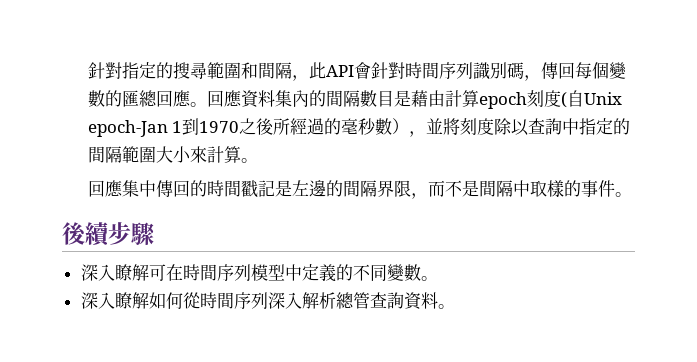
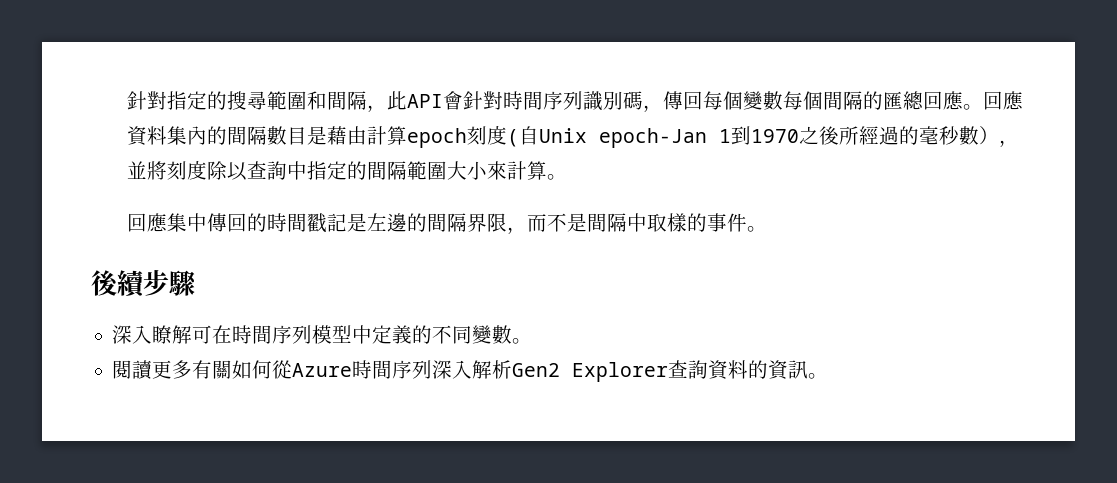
- 針對指定的搜尋範圍和間隔，此API會針對時間序列識別碼，傳回每個變數的匯總回應。
+ 針對指定的搜尋範圍和間隔，此API會針對時間序列識別碼，傳回每個變數每個間隔的匯總回應。
- 深入瞭解如何從時間序列深入解析總管查詢資料。
+ 閱讀更多有關如何從Azure時間序列深入解析Gen2 Explorer查詢資料的資訊。

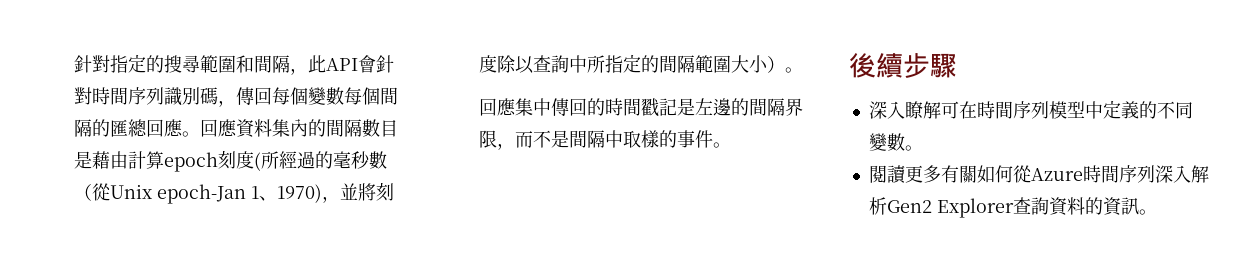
- 回應資料集內的間隔數目是藉由計算epoch刻度(自Unix epoch-Jan 1到1970之後所經過的毫秒數），並將刻度除以查詢中指定的間隔範圍大小來計算。
+ 回應資料集內的間隔數目是藉由計算epoch刻度(所經過的毫秒數（從Unix epoch-Jan 1、1970)，並將刻度除以查詢中所指定的間隔範圍大小）。

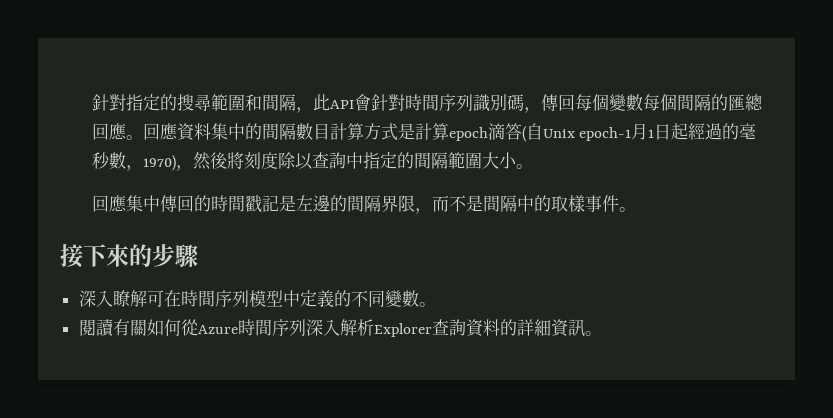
- 回應資料集內的間隔數目是藉由計算epoch刻度(所經過的毫秒數（從Unix epoch-Jan 1、1970)，並將刻度除以查詢中所指定的間隔範圍大小）。
+ 回應資料集中的間隔數目計算方式是計算epoch滴答(自Unix epoch-1月1日起經過的毫秒數，1970)，然後將刻度除以查詢中指定的間隔範圍大小。
- 回應集中傳回的時間戳記是左邊的間隔界限，而不是間隔中取樣的事件。
+ 回應集中傳回的時間戳記是左邊的間隔界限，而不是間隔中的取樣事件。
- 後續步驟
+ 接下來的步驟
- 閱讀更多有關如何從Azure時間序列深入解析Gen2 Explorer查詢資料的資訊。
+ 閱讀有關如何從Azure時間序列深入解析Explorer查詢資料的詳細資訊。

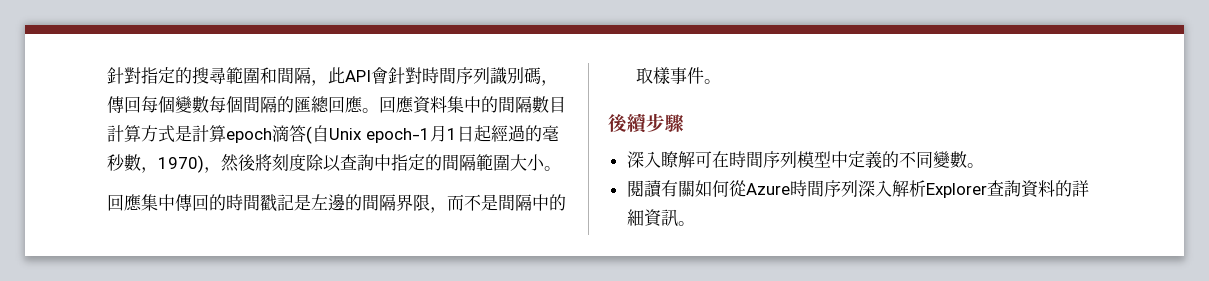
- 接下來的步驟
+ 後續步驟

